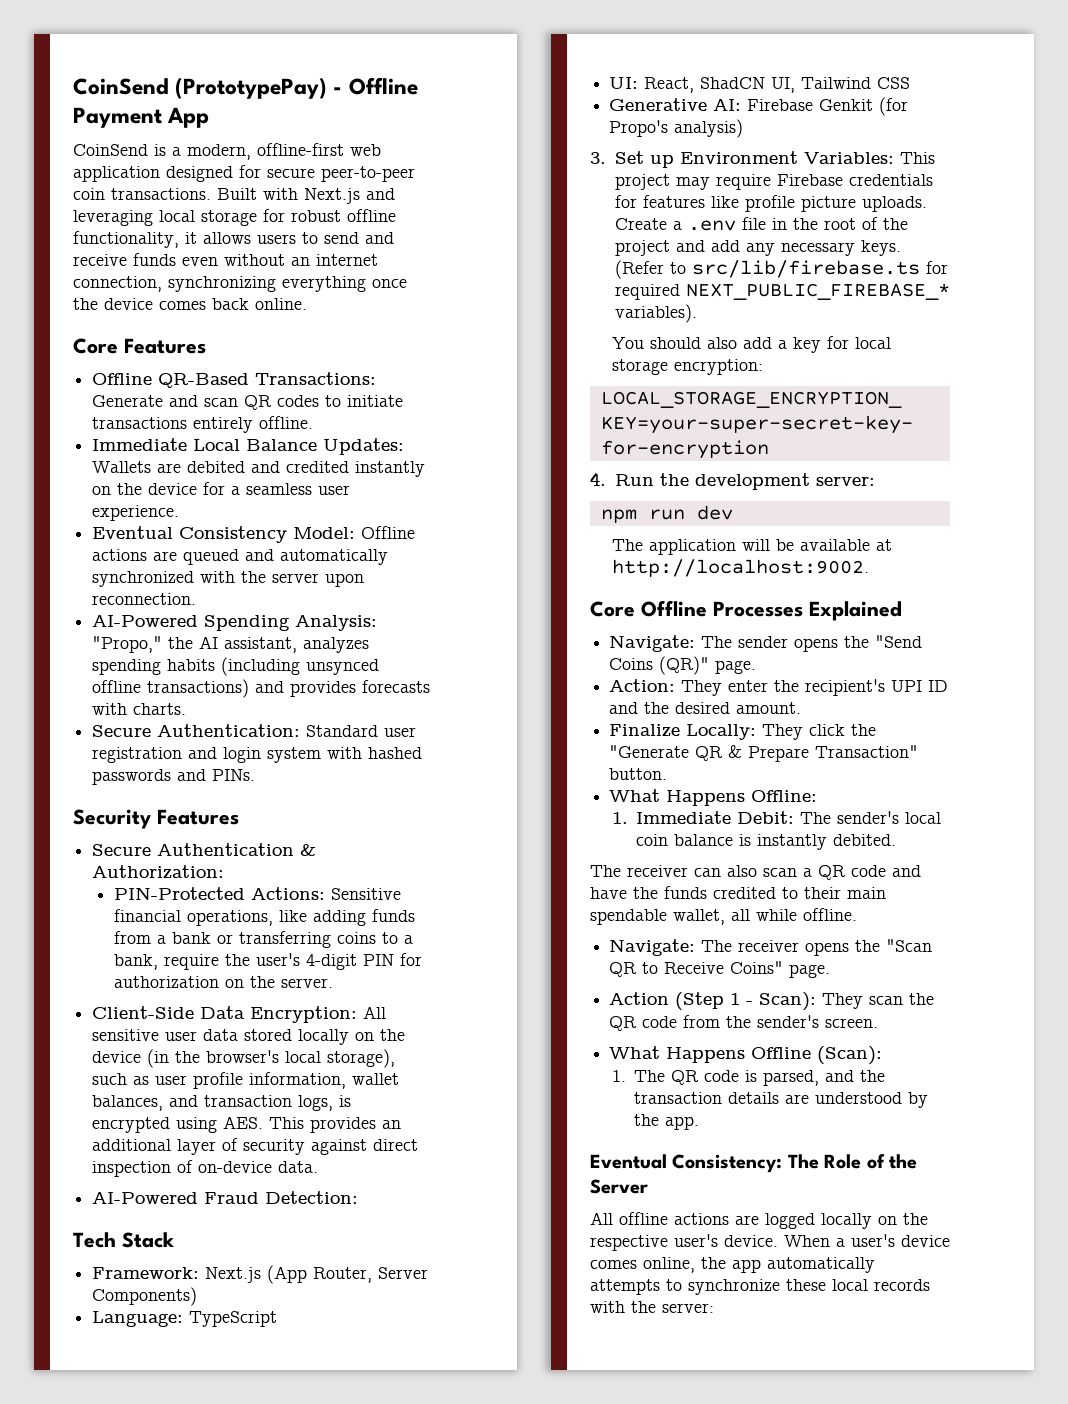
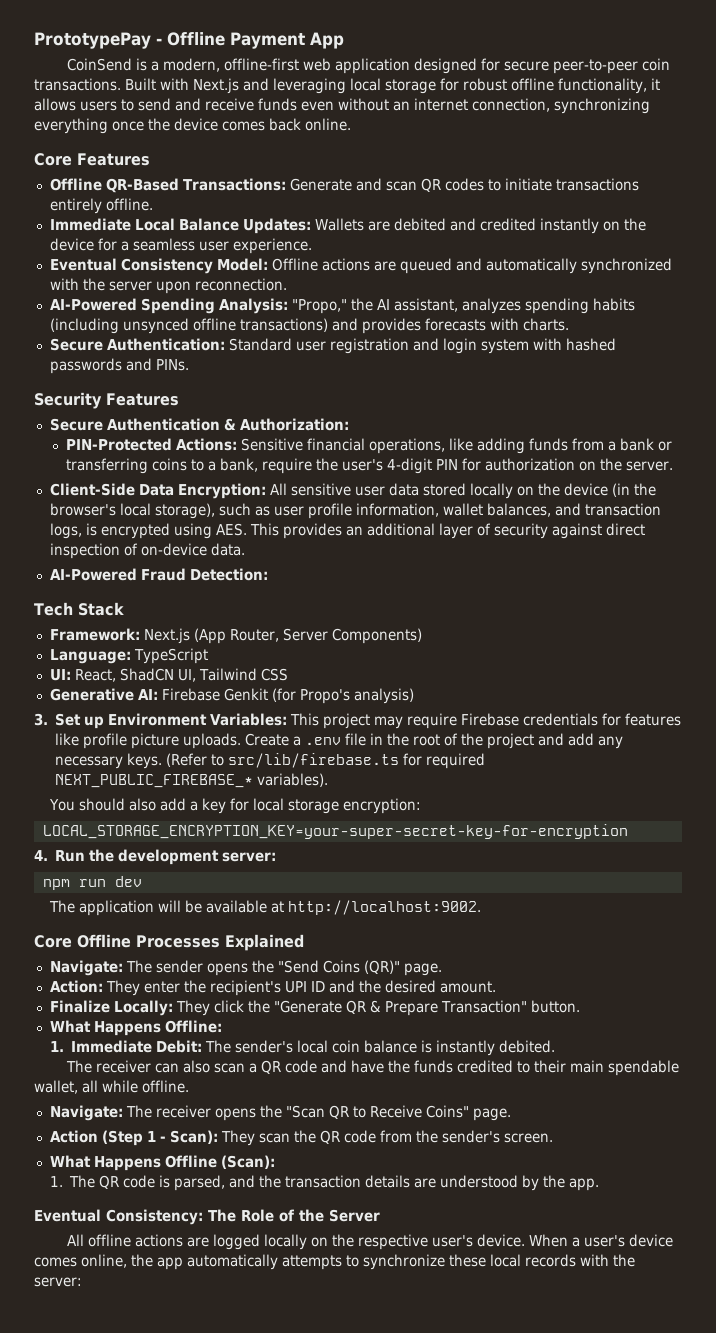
- CoinSend (PrototypePay) - Offline Payment App
+ PrototypePay - Offline Payment App

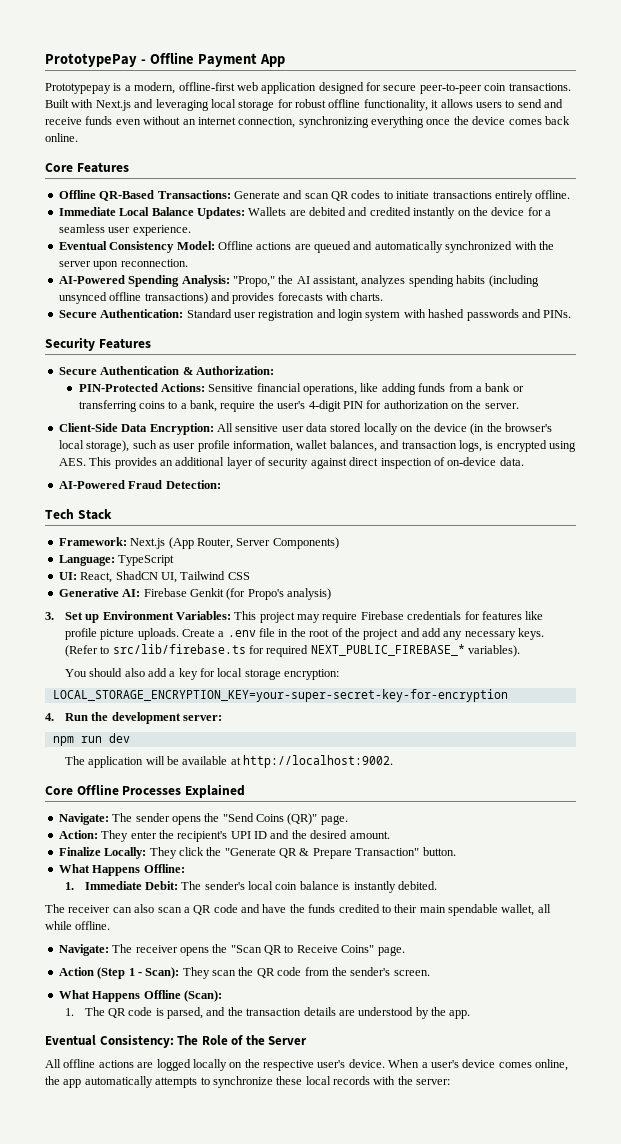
- CoinSend is a modern, offline-first web application designed for secure peer-to-peer coin transactions.
+ Prototypepay is a modern, offline-first web application designed for secure peer-to-peer coin transactions.

